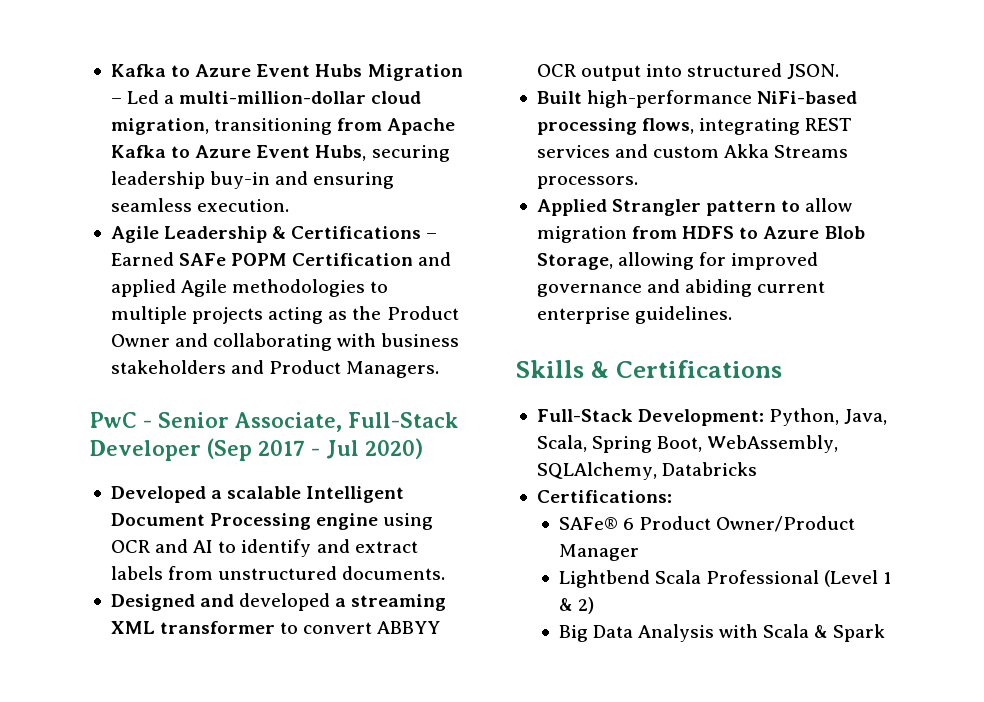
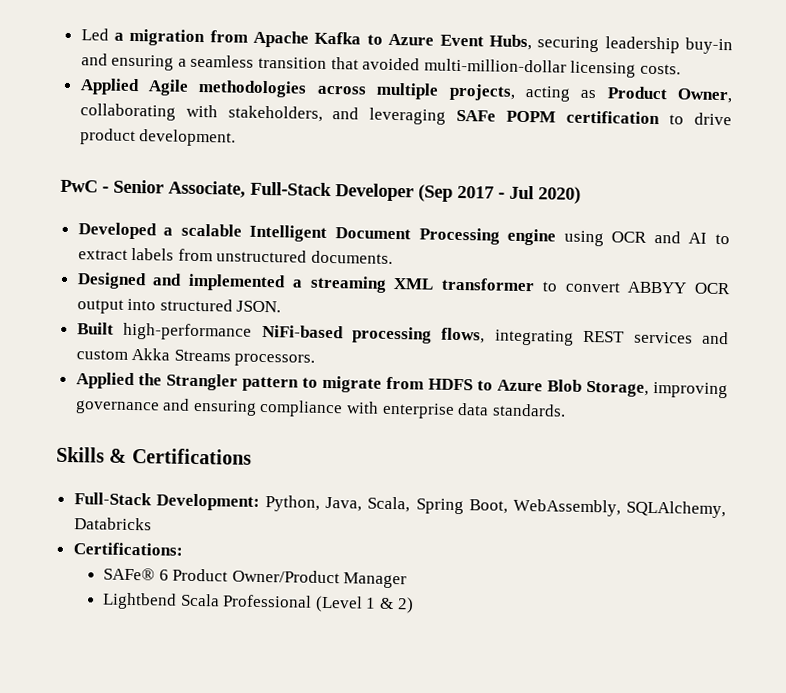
- Kafka to Azure Event Hubs Migration – Led a multi-million-dollar cloud migration, transitioning from Apache Kafka to Azure Event Hubs, securing leadership buy-in and ensuring seamless execution.
- Agile Leadership & Certifications – Earned SAFe POPM Certification and applied Agile methodologies to multiple projects acting as the Product Owner and collaborating with business stakeholders and Product Managers.
+ Led a migration from Apache Kafka to Azure Event Hubs, securing leadership buy-in and ensuring a seamless transition that avoided multi-million-dollar licensing costs.
+ Applied Agile methodologies across multiple projects, acting as Product Owner, collaborating with stakeholders, and leveraging SAFe POPM certification to drive product development.
- Developed a scalable Intelligent Document Processing engine using OCR and AI to identify and extract labels from unstructured documents.
+ Developed a scalable Intelligent Document Processing engine using OCR and AI to extract labels from unstructured documents.
- Designed and developed a streaming XML transformer to convert ABBYY OCR output into structured JSON.
+ Designed and implemented a streaming XML transformer to convert ABBYY OCR output into structured JSON.
- Applied Strangler pattern to allow migration from HDFS to Azure Blob Storage, allowing for improved governance and abiding current enterprise guidelines.
+ Applied the Strangler pattern to migrate from HDFS to Azure Blob Storage, improving governance and ensuring compliance with enterprise data standards.
- Big Data Analysis with Scala & Spark

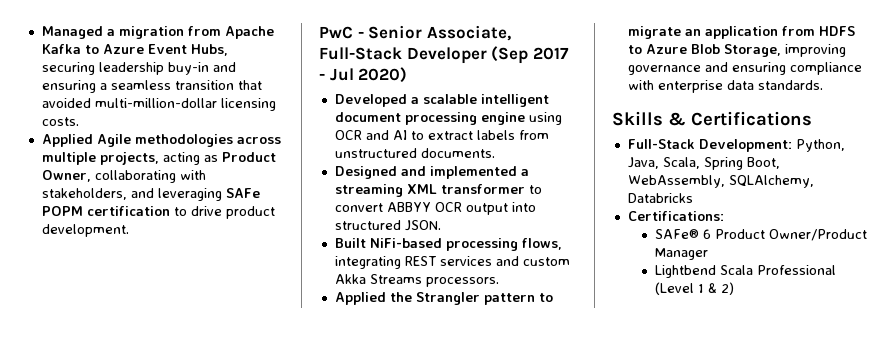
- Led a migration from Apache Kafka to Azure Event Hubs, securing leadership buy-in and ensuring a seamless transition that avoided multi-million-dollar licensing costs.
+ Managed a migration from Apache Kafka to Azure Event Hubs, securing leadership buy-in and ensuring a seamless transition that avoided multi-million-dollar licensing costs.
- Developed a scalable Intelligent Document Processing engine using OCR and AI to extract labels from unstructured documents.
+ Developed a scalable intelligent document processing engine using OCR and AI to extract labels from unstructured documents.
- Built high-performance NiFi-based processing flows, integrating REST services and custom Akka Streams processors.
+ Built NiFi-based processing flows, integrating REST services and custom Akka Streams processors.
- Applied the Strangler pattern to migrate from HDFS to Azure Blob Storage, improving governance and ensuring compliance with enterprise data standards.
+ Applied the Strangler pattern to migrate an application from HDFS to Azure Blob Storage, improving governance and ensuring compliance with enterprise data standards.

